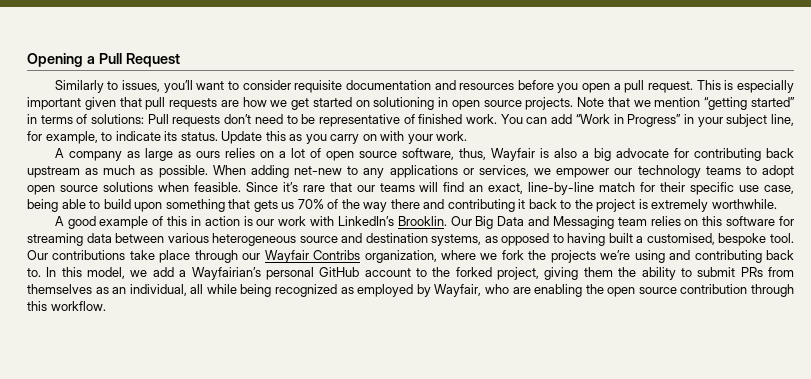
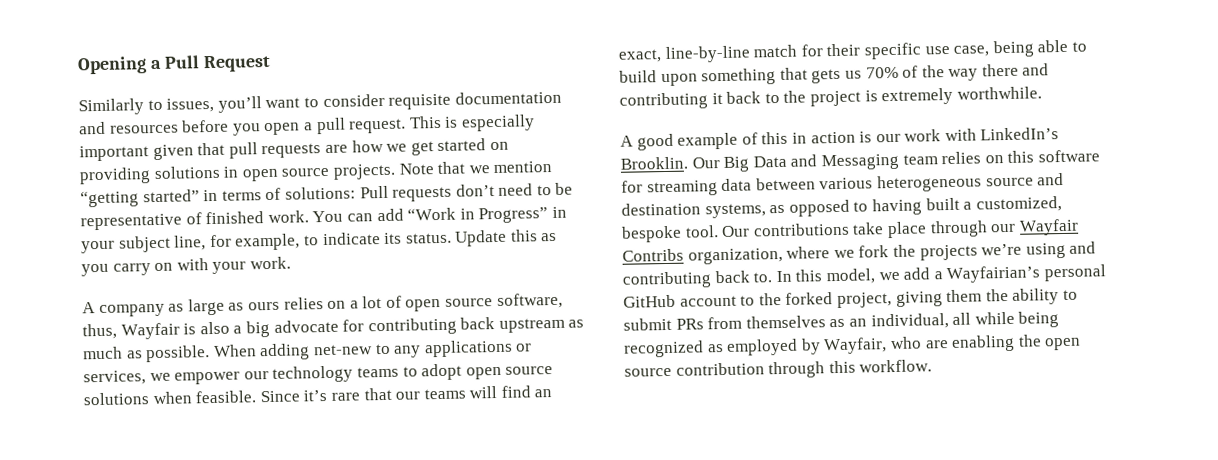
- This is especially important given that pull requests are how we get started on solutioning in open source projects.
+ This is especially important given that pull requests are how we get started on providing solutions in open source projects.
- Our Big Data and Messaging team relies on this software for streaming data between various heterogeneous source and destination systems, as opposed to having built a customised, bespoke tool.
+ Our Big Data and Messaging team relies on this software for streaming data between various heterogeneous source and destination systems, as opposed to having built a customized, bespoke tool.

